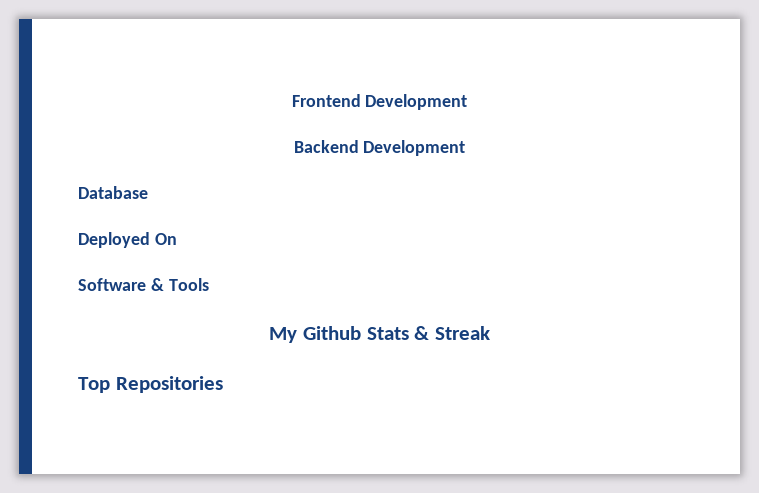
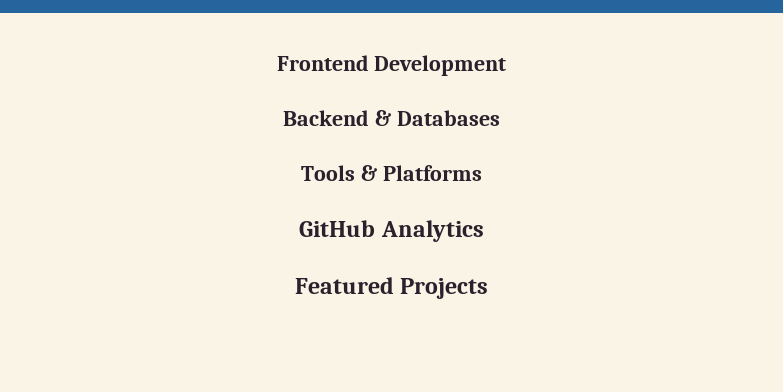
- Backend Development
- Database
- Deployed On
- Software & Tools
- My Github Stats & Streak
- Top Repositories
+ Backend & Databases
+ Tools & Platforms
+ GitHub Analytics
+ Featured Projects

